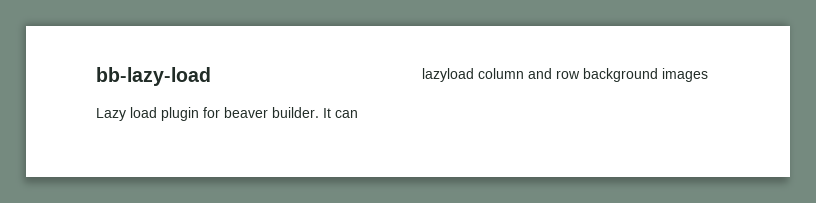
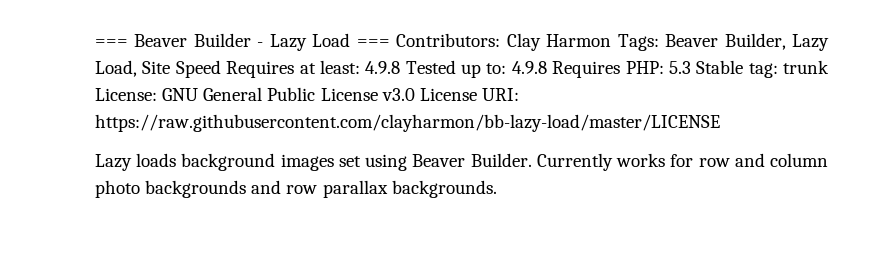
- bb-lazy-load
- Lazy load plugin for beaver builder. It can lazyload column and row background images
+ === Beaver Builder - Lazy Load === Contributors: Clay Harmon Tags: Beaver Builder, Lazy Load, Site Speed Requires at least: 4.9.8 Tested up to: 4.9.8 Requires PHP: 5.3 Stable tag: trunk License: GNU General Public License v3.0 License URI: https://raw.githubusercontent.com/clayharmon/bb-lazy-load/master/LICENSE
+ Lazy loads background images set using Beaver Builder. Currently works for row and column photo backgrounds and row parallax backgrounds.

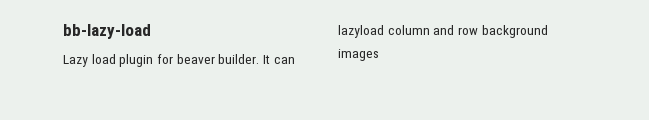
- === Beaver Builder - Lazy Load === Contributors: Clay Harmon Tags: Beaver Builder, Lazy Load, Site Speed Requires at least: 4.9.8 Tested up to: 4.9.8 Requires PHP: 5.3 Stable tag: trunk License: GNU General Public License v3.0 License URI: https://raw.githubusercontent.com/clayharmon/bb-lazy-load/master/LICENSE
- Lazy loads background images set using Beaver Builder. Currently works for row and column photo backgrounds and row parallax backgrounds.
+ bb-lazy-load
+ Lazy load plugin for beaver builder. It can lazyload column and row background images

